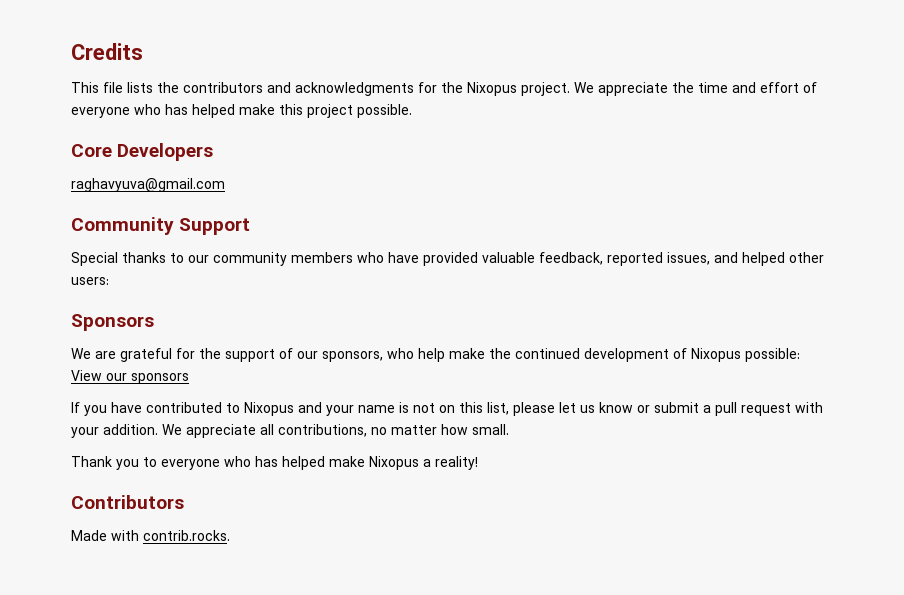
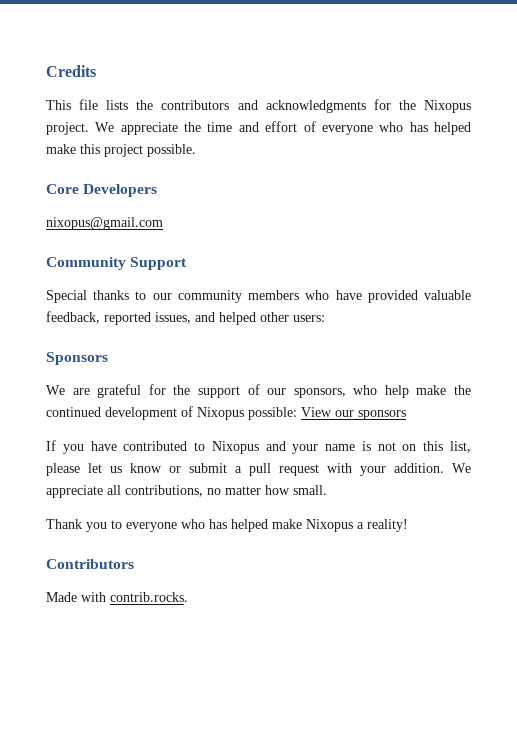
- raghavyuva@gmail.com
+ nixopus@gmail.com

